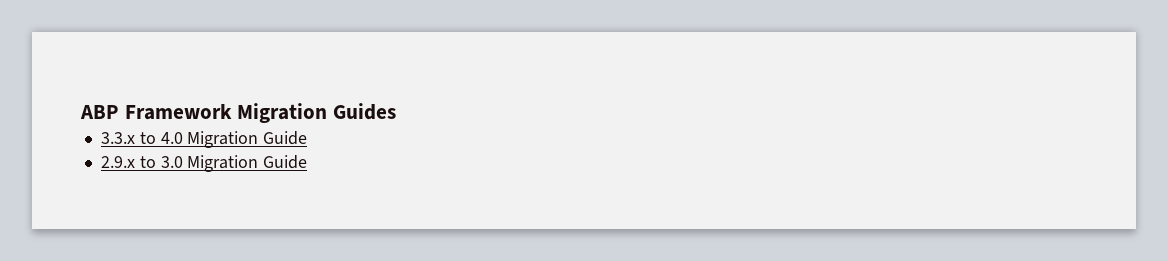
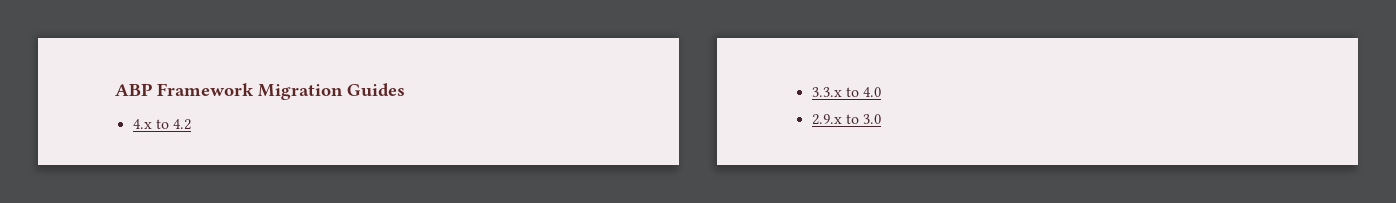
+ 4.x to 4.2
- 3.3.x to 4.0 Migration Guide
+ 3.3.x to 4.0
- 2.9.x to 3.0 Migration Guide
+ 2.9.x to 3.0

